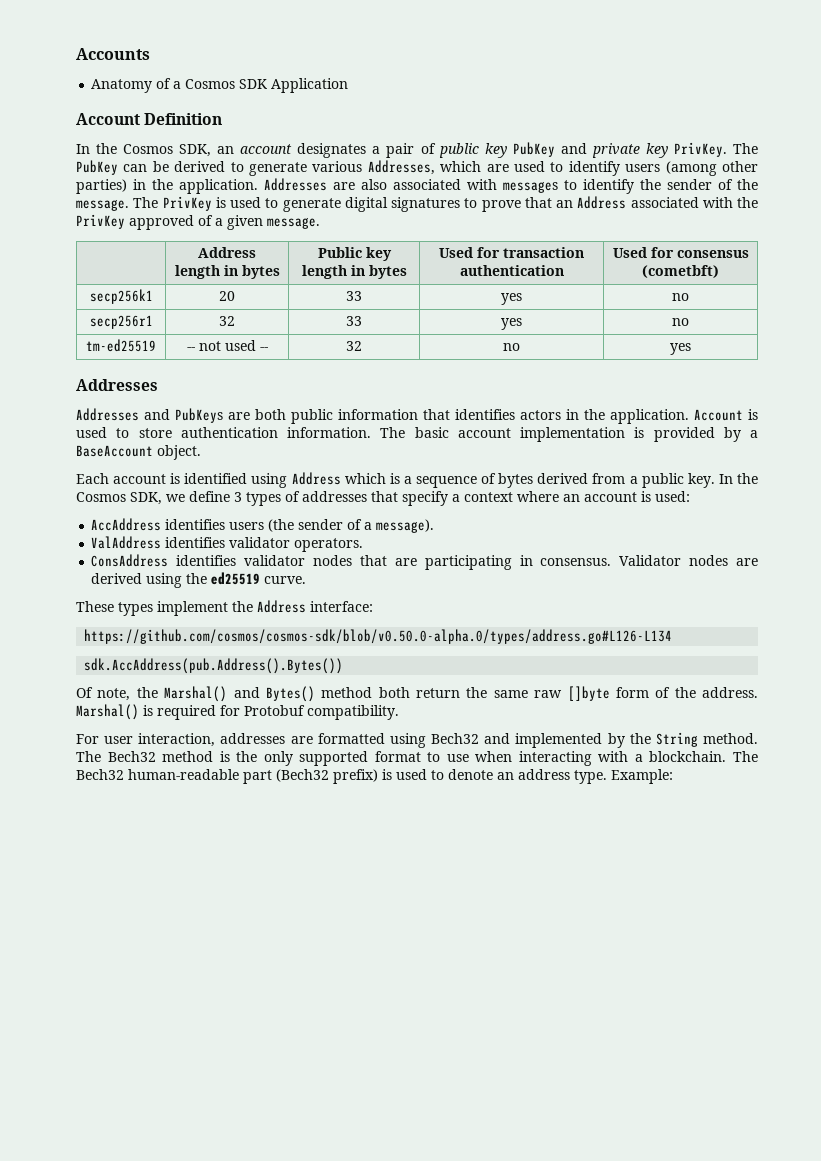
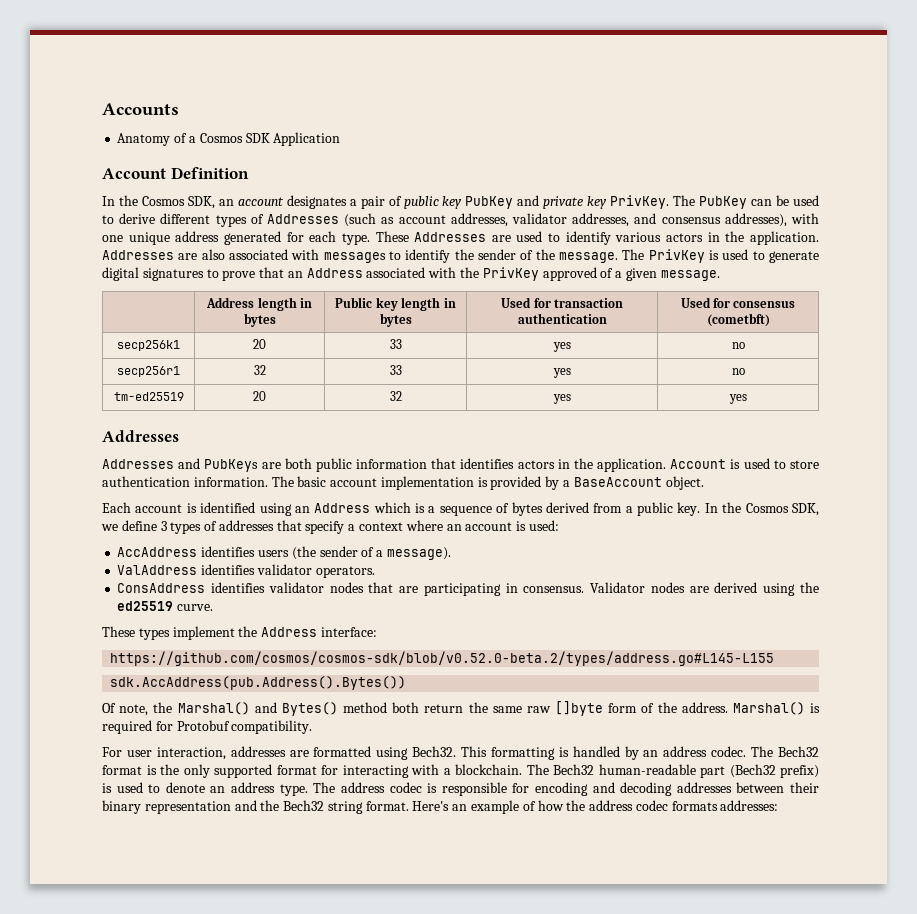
- The PubKey can be derived to generate various Addresses, which are used to identify users (among other parties) in the application.
+ The PubKey can be used to derive different types of Addresses (such as account addresses, validator addresses, and consensus addresses), with one unique address generated for each type. These Addresses are used to identify various actors in the application.
- tm-ed25519 | -- not used -- | 32 | no | yes
+ tm-ed25519 | 20 | 32 | yes | yes
- Each account is identified using Address which is a sequence of bytes derived from a public key.
+ Each account is identified using an Address which is a sequence of bytes derived from a public key.
- https://github.com/cosmos/cosmos-sdk/blob/v0.50.0-alpha.0/types/address.go#L126-L134
+ https://github.com/cosmos/cosmos-sdk/blob/v0.52.0-beta.2/types/address.go#L145-L155
- For user interaction, addresses are formatted using Bech32 and implemented by the String method. The Bech32 method is the only supported format to use when interacting with a blockchain.
+ For user interaction, addresses are formatted using Bech32. This formatting is handled by an address codec. The Bech32 format is the only supported format for interacting with a blockchain.
- Example:
+ The address codec is responsible for encoding and decoding addresses between their binary representation and the Bech32 string format. Here's an example of how the address codec formats addresses:

